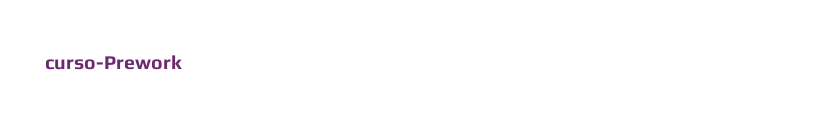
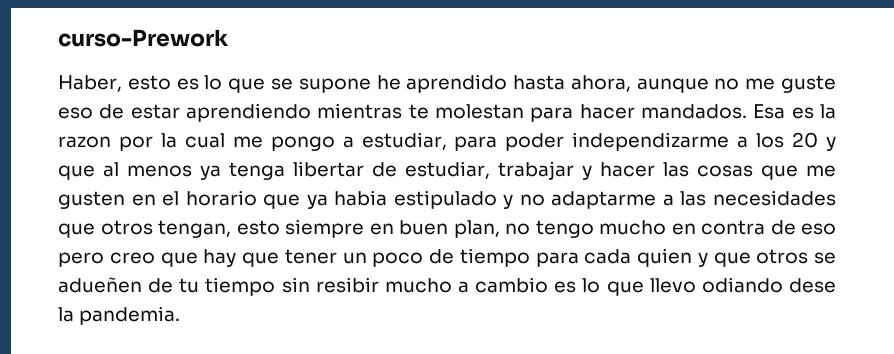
+ Haber, esto es lo que se supone he aprendido hasta ahora, aunque no me guste eso de estar aprendiendo mientras te molestan para hacer mandados. Esa es la razon por la cual me pongo a estudiar, para poder independizarme a los 20 y que al menos ya tenga libertar de estudiar, trabajar y hacer las cosas que me gusten en el horario que ya habia estipulado y no adaptarme a las necesidades que otros tengan, esto siempre en buen plan, no tengo mucho en contra de eso pero creo que hay que tener un poco de tiempo para cada quien y que otros se adueñen de tu tiempo sin resibir mucho a cambio es lo que llevo odiando dese la pandemia.

